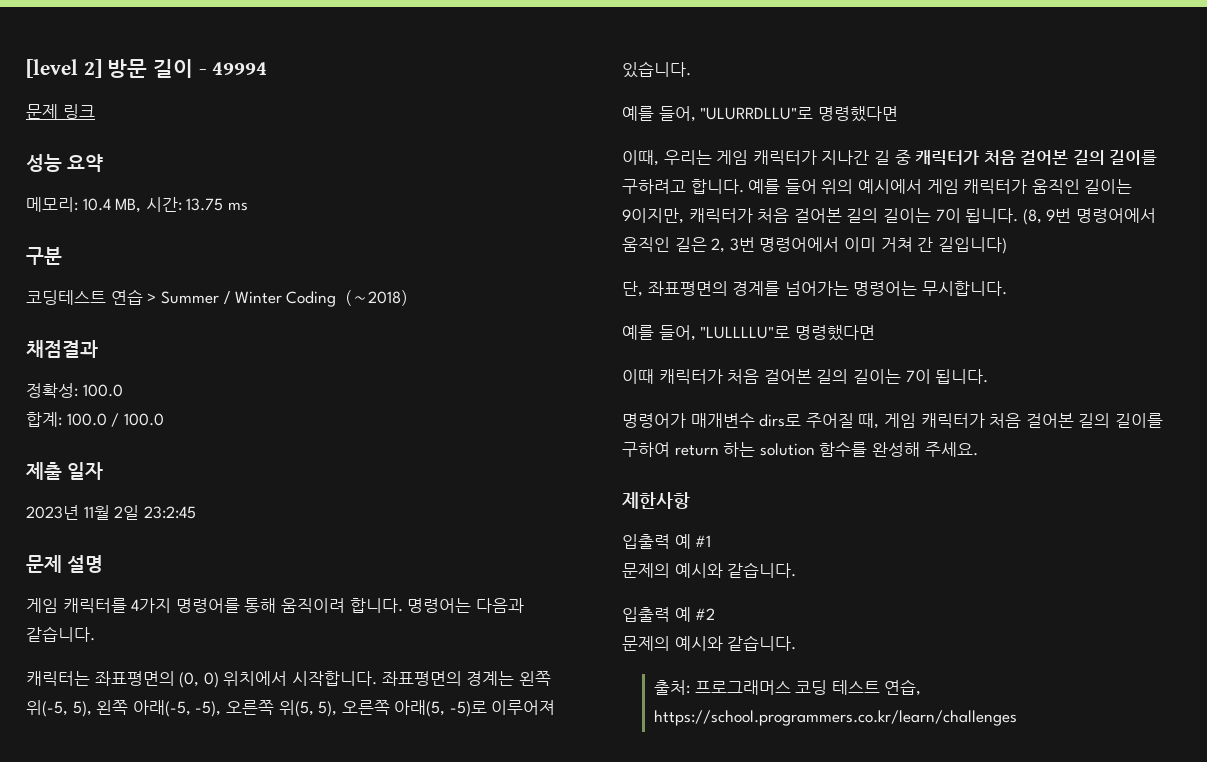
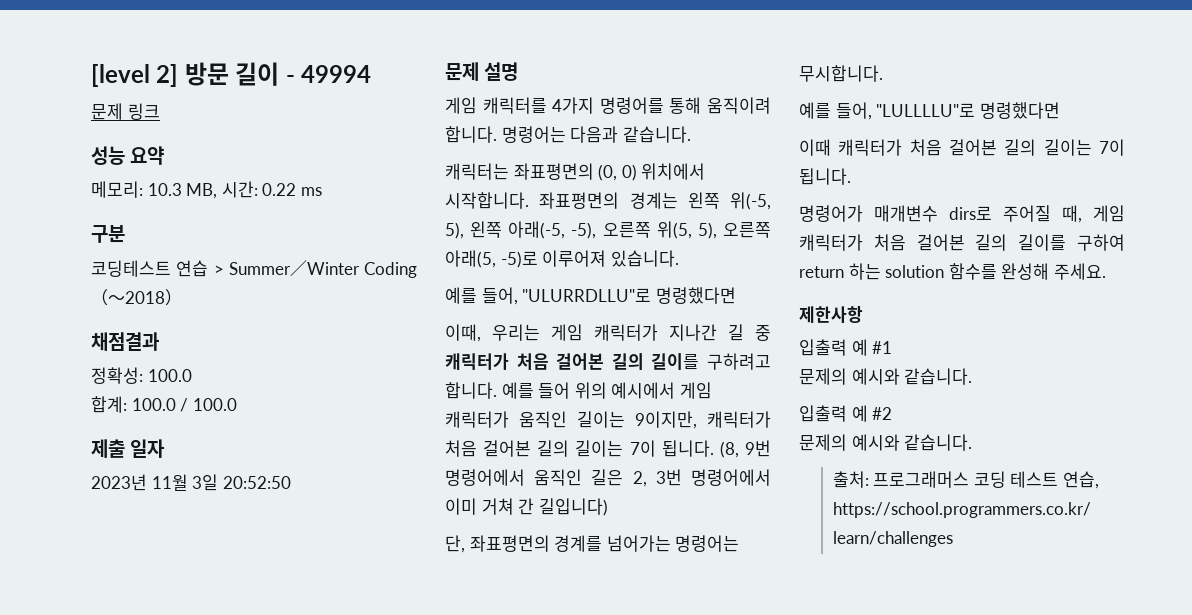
- 메모리: 10.4 MB, 시간: 13.75 ms
+ 메모리: 10.3 MB, 시간: 0.22 ms
- 2023년 11월 2일 23:2:45
+ 2023년 11월 3일 20:52:50

